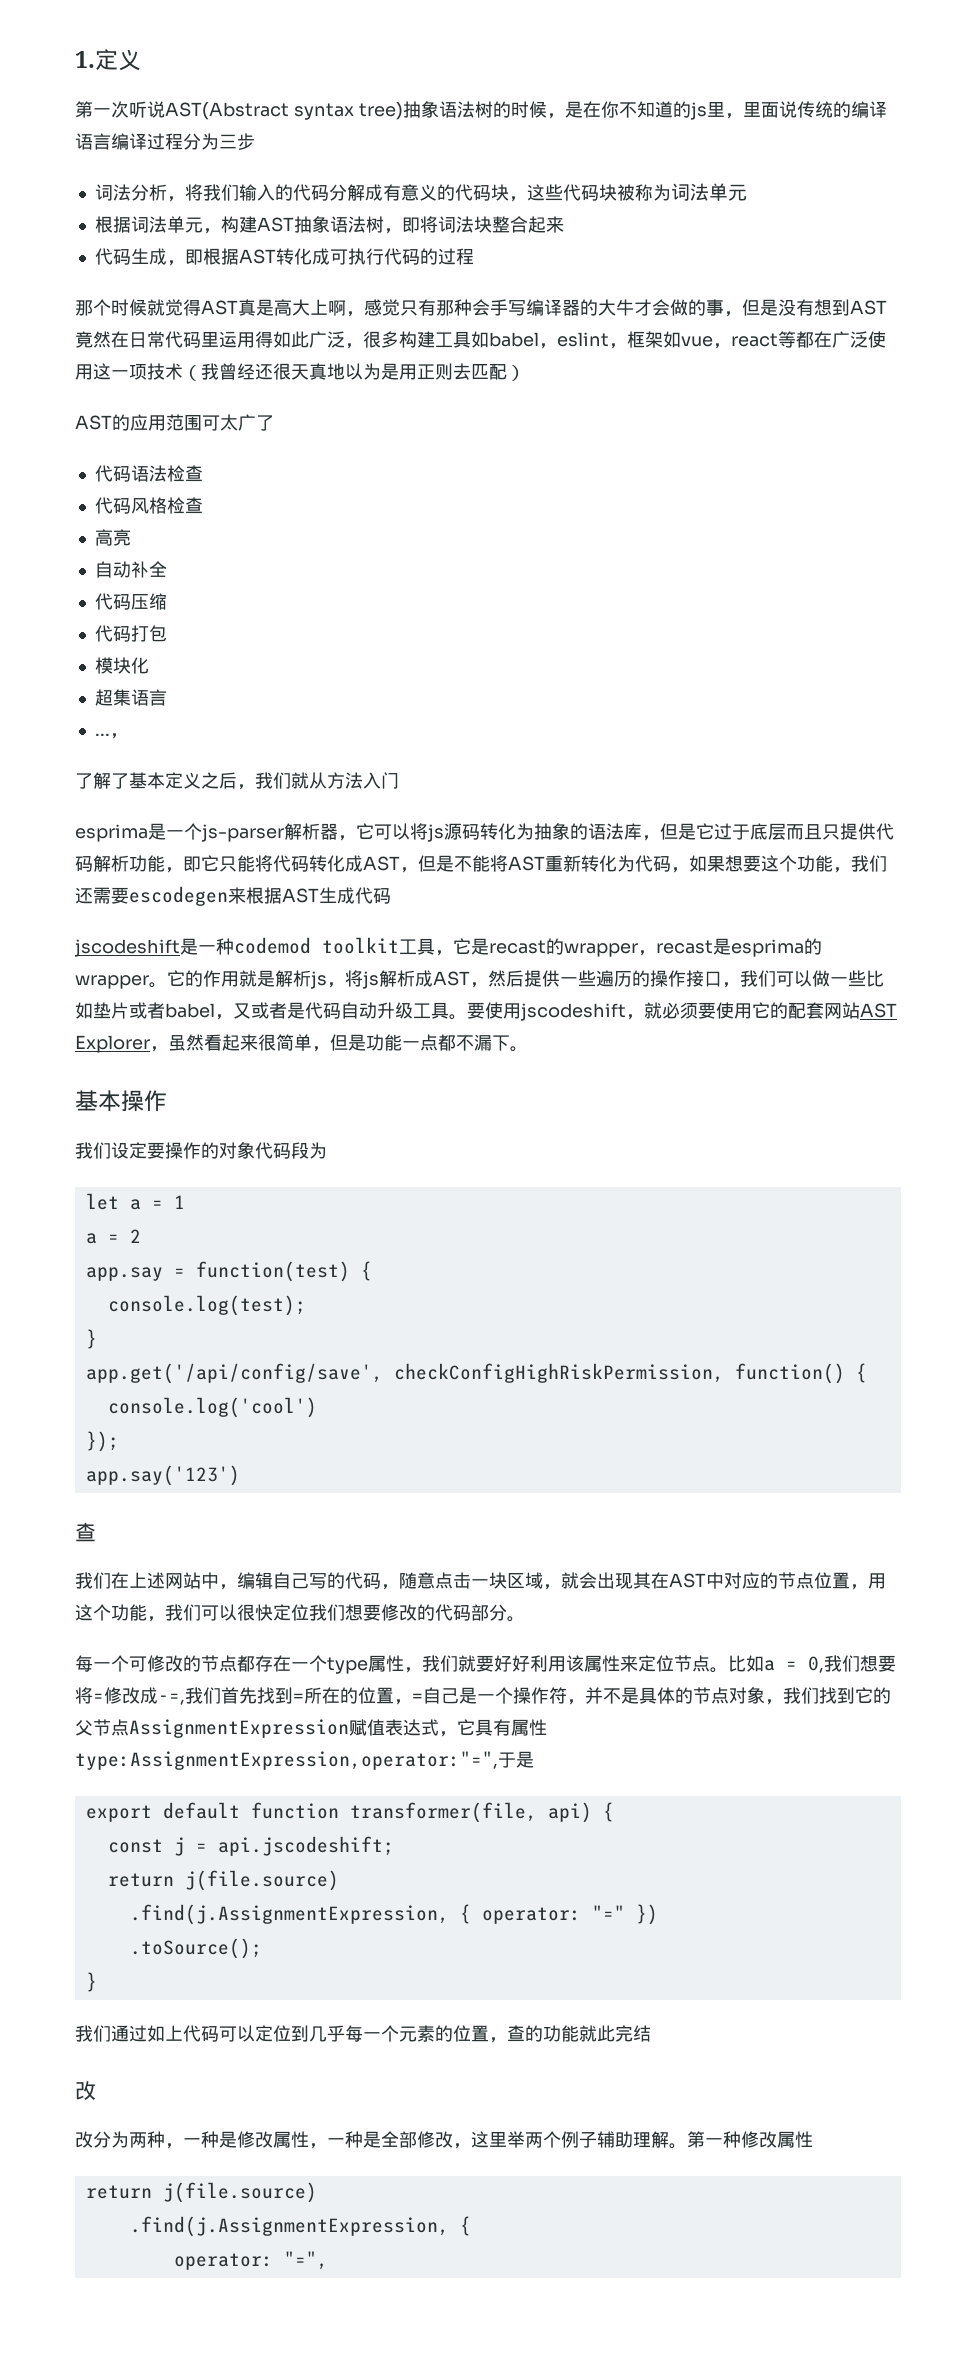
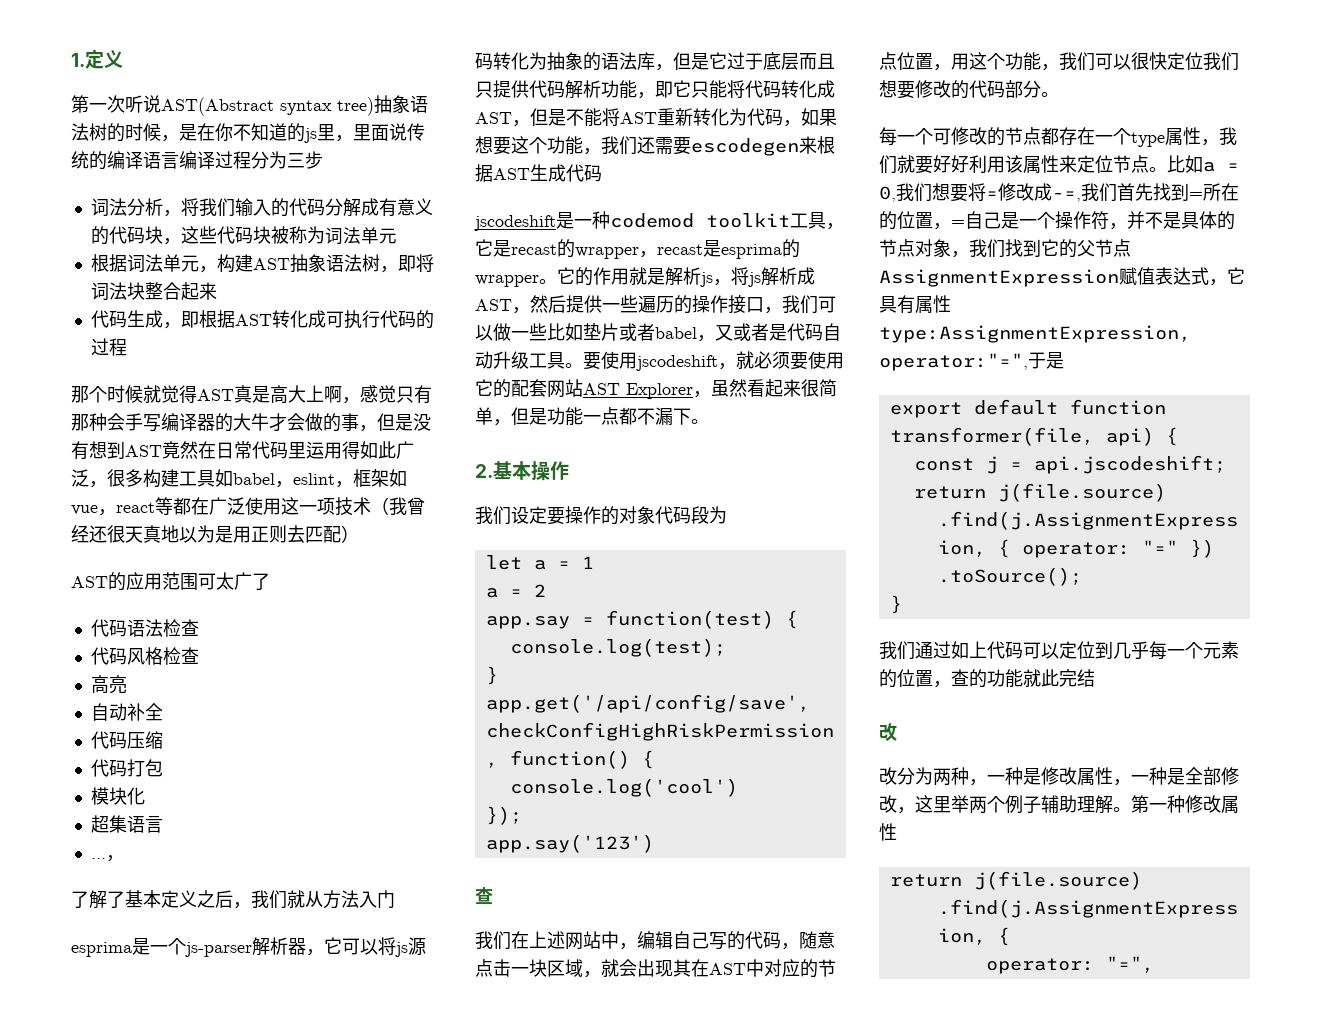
- 基本操作
+ 2.基本操作

